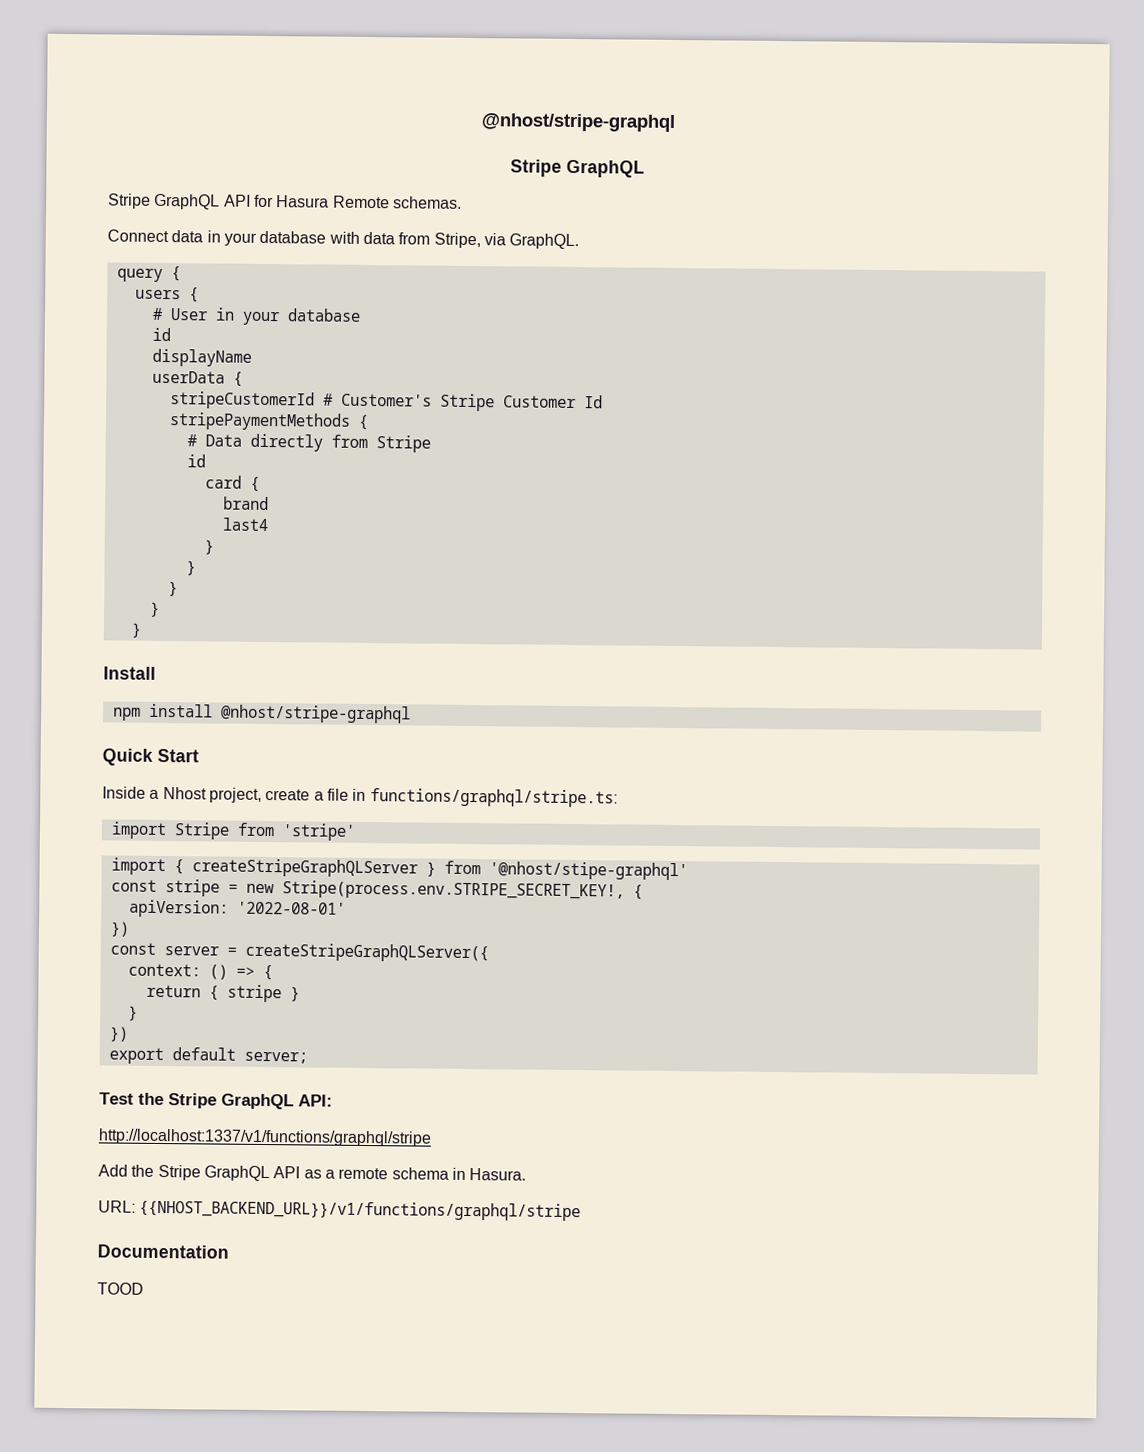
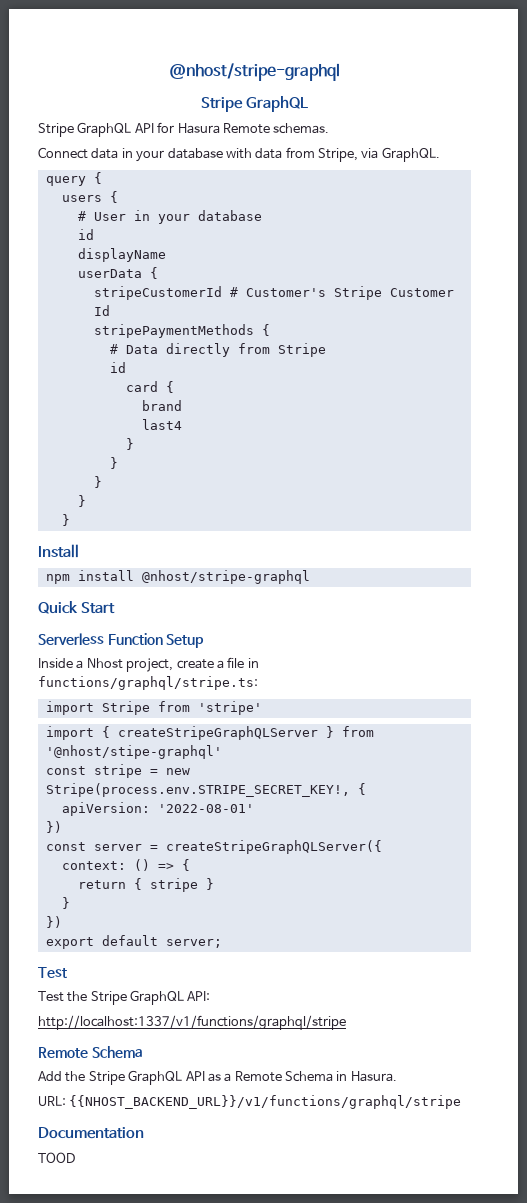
+ Serverless Function Setup
  export default server;
+ Test
  http://localhost:1337/v1/functions/graphql/stripe
+ Remote Schema
- Add the Stripe GraphQL API as a remote schema in Hasura.
+ Add the Stripe GraphQL API as a Remote Schema in Hasura.

